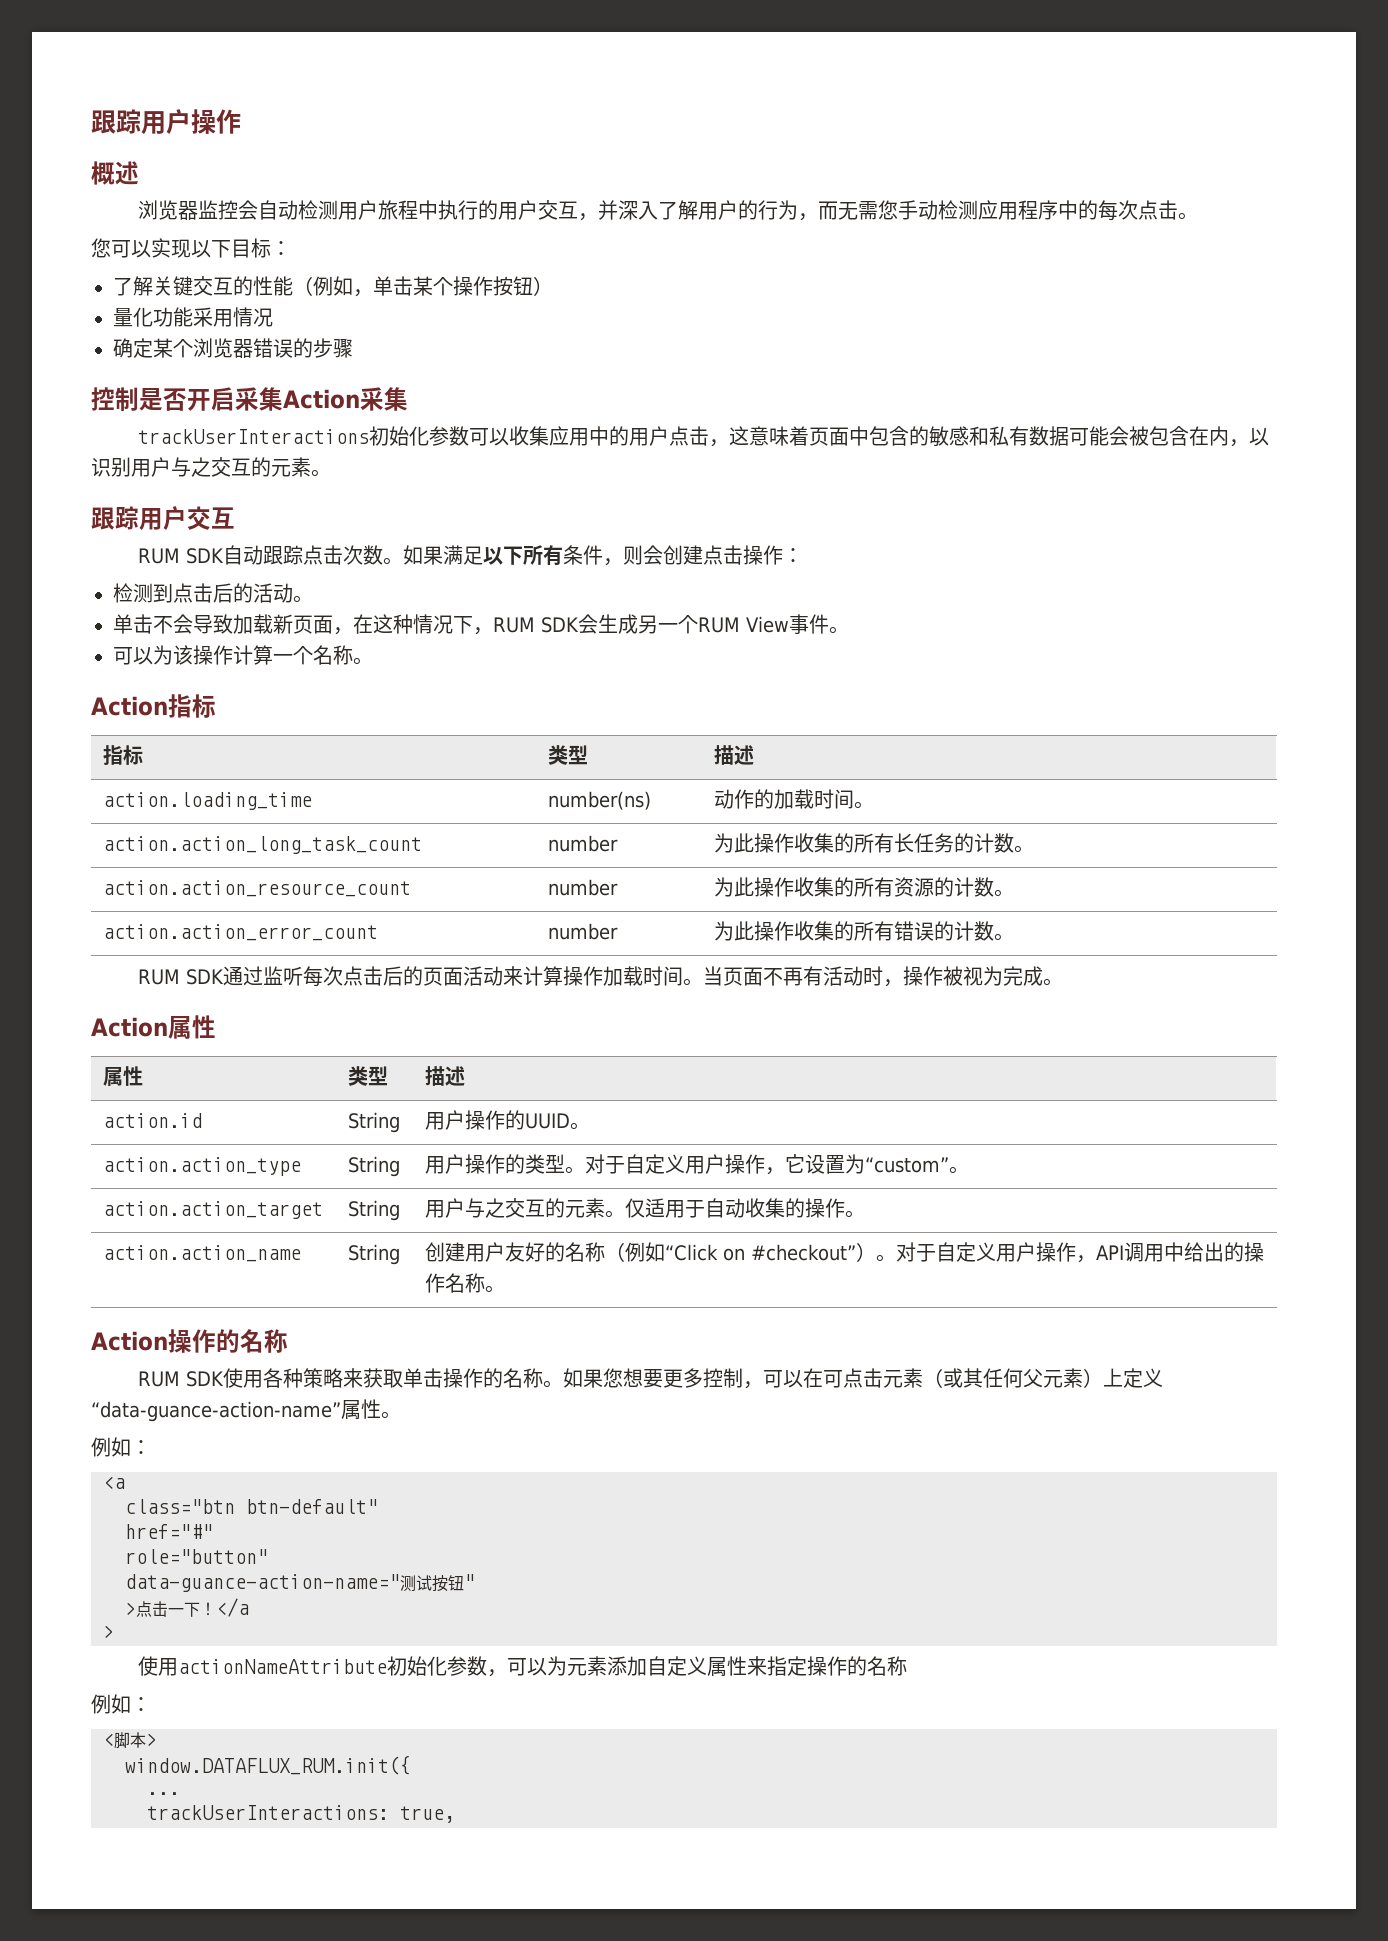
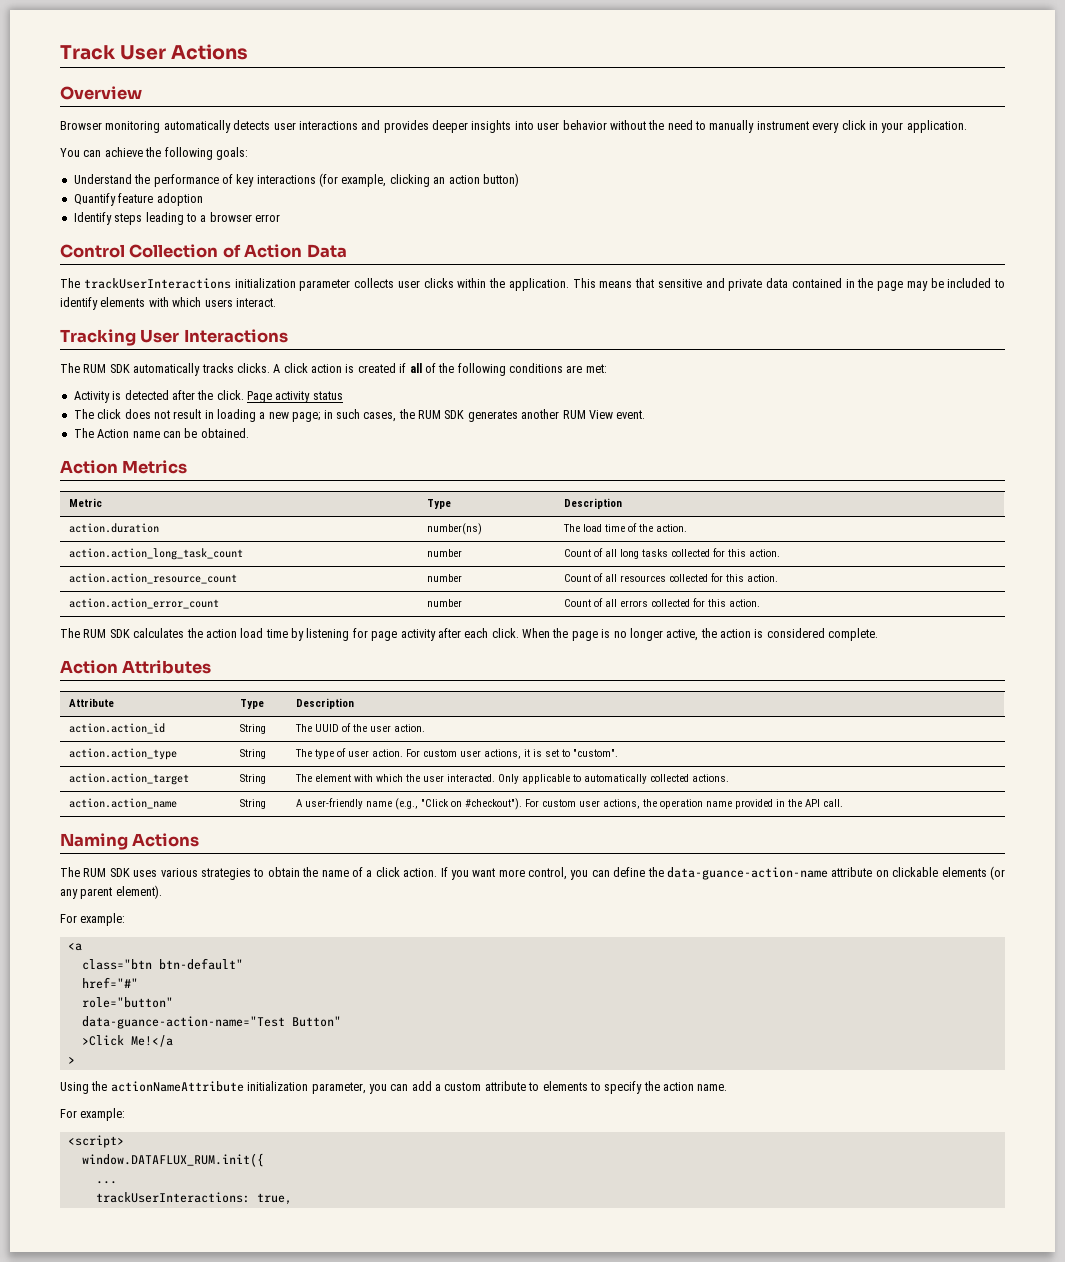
- 跟踪用户操作
- 概述
- 浏览器监控会自动检测用户旅程中执行的用户交互，并深入了解用户的行为，而无需您手动检测应用程序中的每次点击。
- 您可以实现以下目标：
- 了解关键交互的性能（例如，单击某个操作按钮）
- 量化功能采用情况
- 确定某个浏览器错误的步骤
- 控制是否开启采集Action采集
- trackUserInteractions初始化参数可以收集应用中的用户点击，这意味着页面中包含的敏感和私有数据可能会被包含在内，以识别用户与之交互的元素。
- 跟踪用户交互
- RUM SDK自动跟踪点击次数。如果满足以下所有条件，则会创建点击操作：
- 检测到点击后的活动。
- 单击不会导致加载新页面，在这种情况下，RUM SDK会生成另一个RUM View事件。
- 可以为该操作计算一个名称。
- Action指标
- 指标 | 类型 | 描述
- action.loading_time | number(ns) | 动作的加载时间。
- action.action_long_task_count | number | 为此操作收集的所有长任务的计数。
- action.action_resource_count | number | 为此操作收集的所有资源的计数。
- action.action_error_count | number | 为此操作收集的所有错误的计数。
- RUM SDK通过监听每次点击后的页面活动来计算操作加载时间。当页面不再有活动时，操作被视为完成。
- Action属性
- 属性 | 类型 | 描述
- action.id | String | 用户操作的UUID。
- action.action_type | String | 用户操作的类型。对于自定义用户操作，它设置为“custom”。
- action.action_target | String | 用户与之交互的元素。仅适用于自动收集的操作。
- action.action_name | String | 创建用户友好的名称（例如“Click on #checkout”）。对于自定义用户操作，API调用中给出的操作名称。
- Action操作的名称
- RUM SDK使用各种策略来获取单击操作的名称。如果您想要更多控制，可以在可点击元素（或其任何父元素）上定义“data-guance-action-name”属性。
- 例如：
+ Track User Actions
+ Overview
+ Browser monitoring automatically detects user interactions and provides deeper insights into user behavior without the need to manually instrument every click in your application.
+ You can achieve the following goals:
+ Understand the performance of key interactions (for example, clicking an action button)
+ Quantify feature adoption
+ Identify steps leading to a browser error
+ Control Collection of Action Data
+ The trackUserInteractions initialization parameter collects user clicks within the application. This means that sensitive and private data contained in the page may be included to identify elements with which users interact.
+ Tracking User Interactions
+ The RUM SDK automatically tracks clicks. A click action is created if all of the following conditions are met:
+ Activity is detected after the click. Page activity status
+ The click does not result in loading a new page; in such cases, the RUM SDK generates another RUM View event.
+ The Action name can be obtained.
+ Action Metrics
+ Metric | Type | Description
+ action.duration | number(ns) | The load time of the action.
+ action.action_long_task_count | number | Count of all long tasks collected for this action.
+ action.action_resource_count | number | Count of all resources collected for this action.
+ action.action_error_count | number | Count of all errors collected for this action.
+ The RUM SDK calculates the action load time by listening for page activity after each click. When the page is no longer active, the action is considered complete.
+ Action Attributes
+ Attribute | Type | Description
+ action.action_id | String | The UUID of the user action.
+ action.action_type | String | The type of user action. For custom user actions, it is set to "custom".
+ action.action_target | String | The element with which the user interacted. Only applicable to automatically collected actions.
+ action.action_name | String | A user-friendly name (e.g., "Click on #checkout"). For custom user actions, the operation name provided in the API call.
+ Naming Actions
+ The RUM SDK uses various strategies to obtain the name of a click action. If you want more control, you can define the data-guance-action-name attribute on clickable elements (or any parent element).
+ For example:
- data-guance-action-name="测试按钮"
- >点击一下！</a
+ data-guance-action-name="Test Button"
+ >Click Me!</a
  >
- 使用actionNameAttribute初始化参数，可以为元素添加自定义属性来指定操作的名称
- 例如：
- <脚本>
+ Using the actionNameAttribute initialization parameter, you can add a custom attribute to elements to specify the action name.
+ For example:
+ <script>

